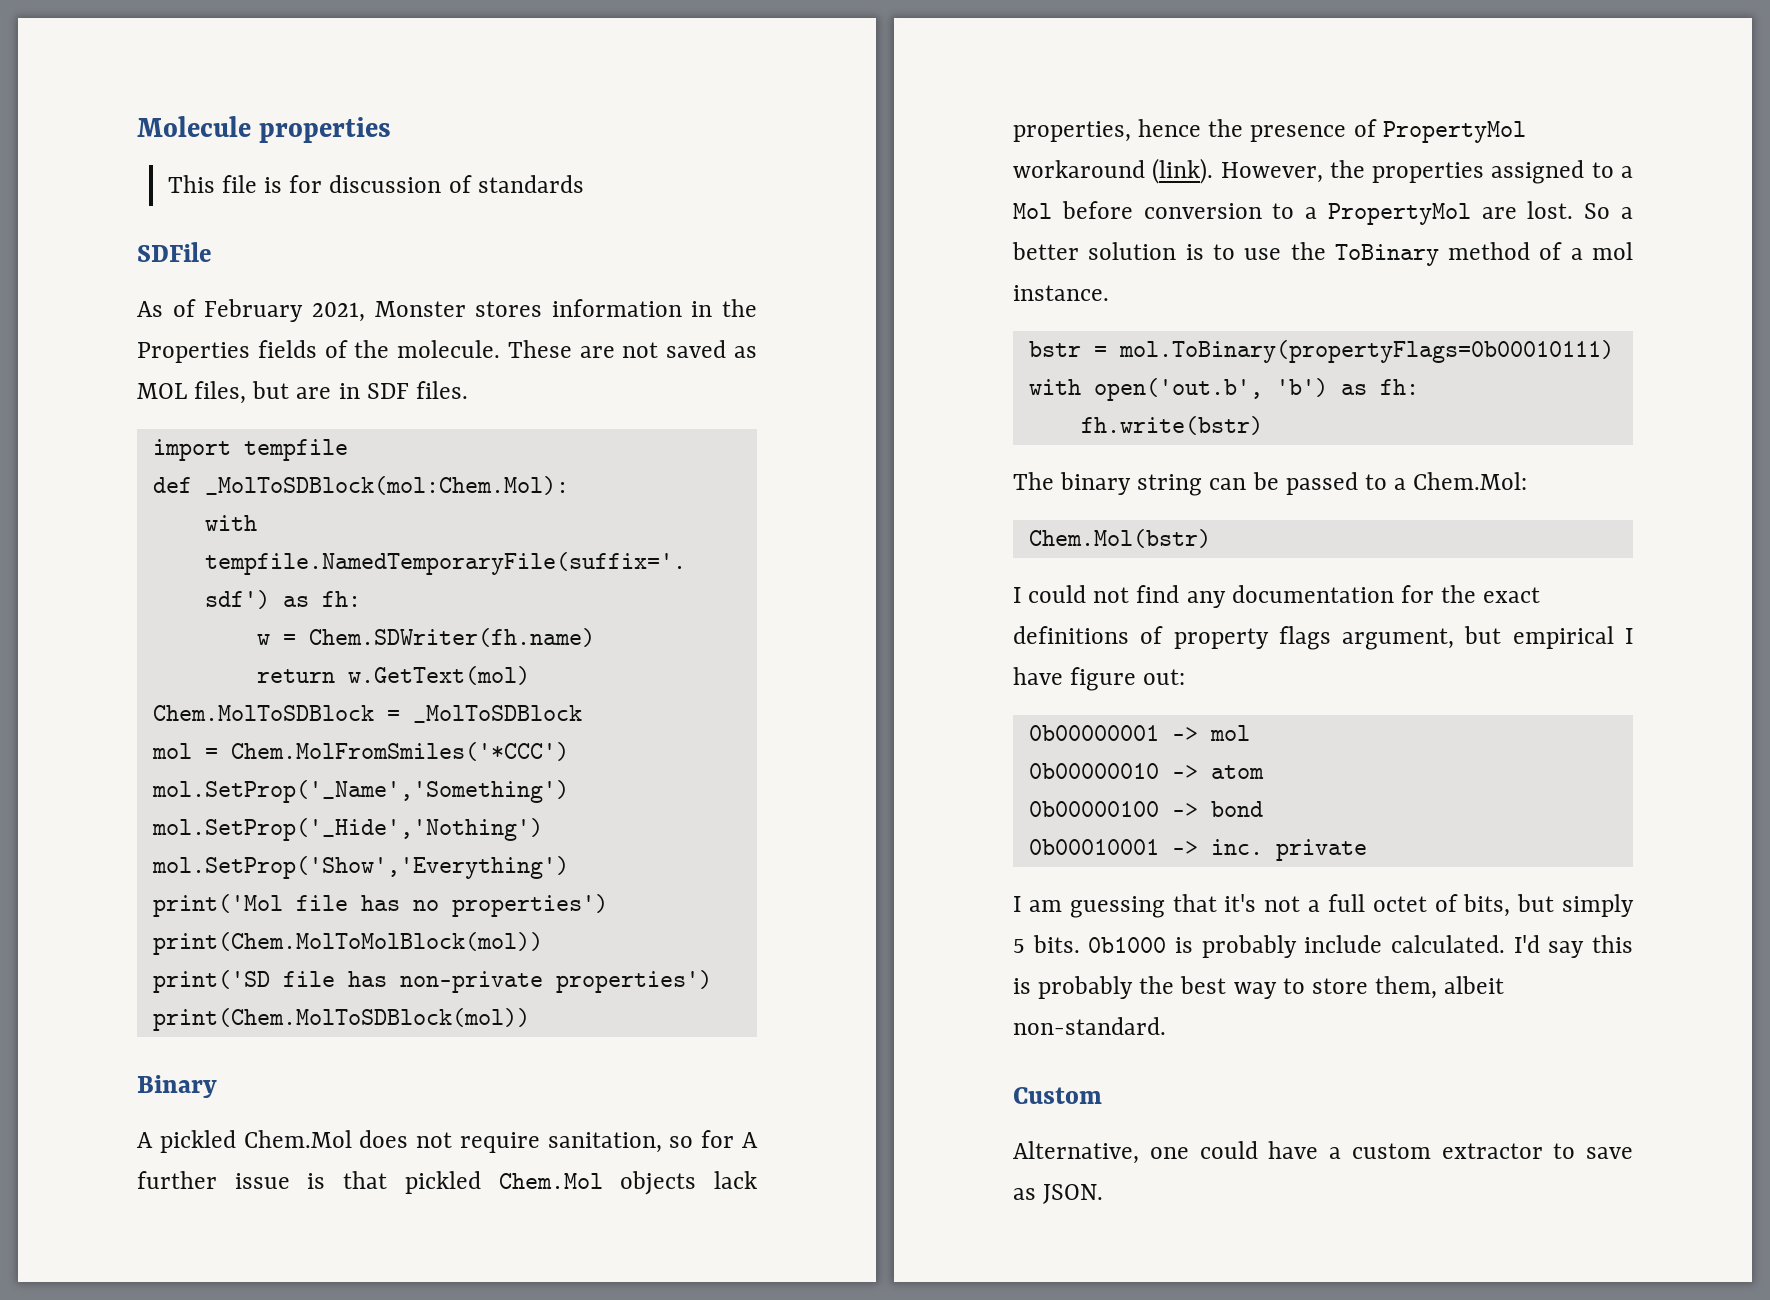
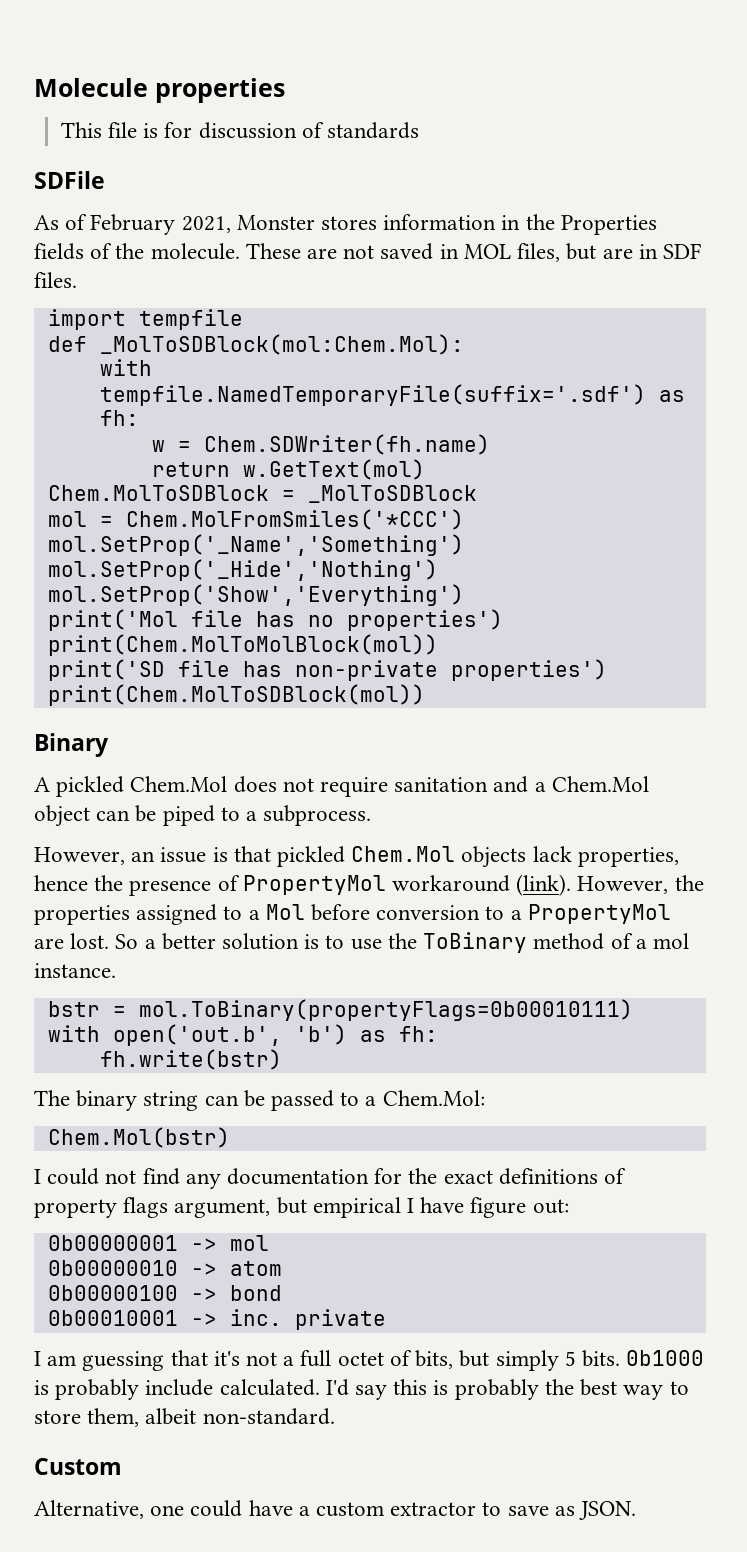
- These are not saved as MOL files, but are in SDF files.
+ These are not saved in MOL files, but are in SDF files.
- A pickled Chem.Mol does not require sanitation, so for A further issue is that pickled Chem.Mol objects lack properties, hence the presence of PropertyMol workaround (link).
+ A pickled Chem.Mol does not require sanitation and a Chem.Mol object can be piped to a subprocess.
+ However, an issue is that pickled Chem.Mol objects lack properties, hence the presence of PropertyMol workaround (link).

